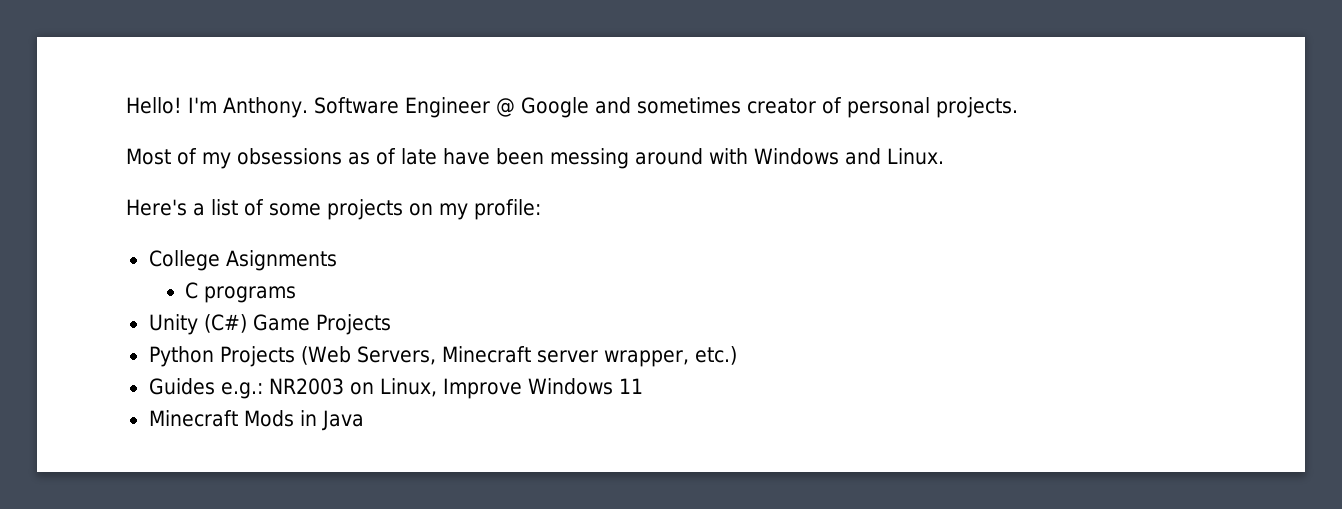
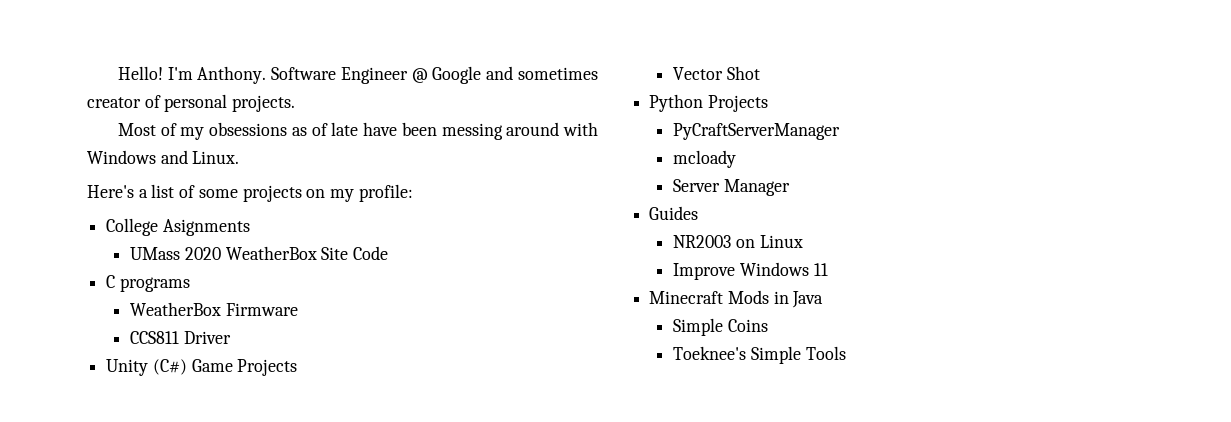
+ UMass 2020 WeatherBox Site Code
  C programs
+ WeatherBox Firmware
+ CCS811 Driver
+ Vector Shot
- Python Projects (Web Servers, Minecraft server wrapper, etc.)
+ Python Projects
+ PyCraftServerManager
+ mcloady
+ Server Manager
- Guides e.g.: NR2003 on Linux, Improve Windows 11
+ Guides
+ NR2003 on Linux
+ Improve Windows 11
+ Simple Coins
+ Toeknee's Simple Tools

